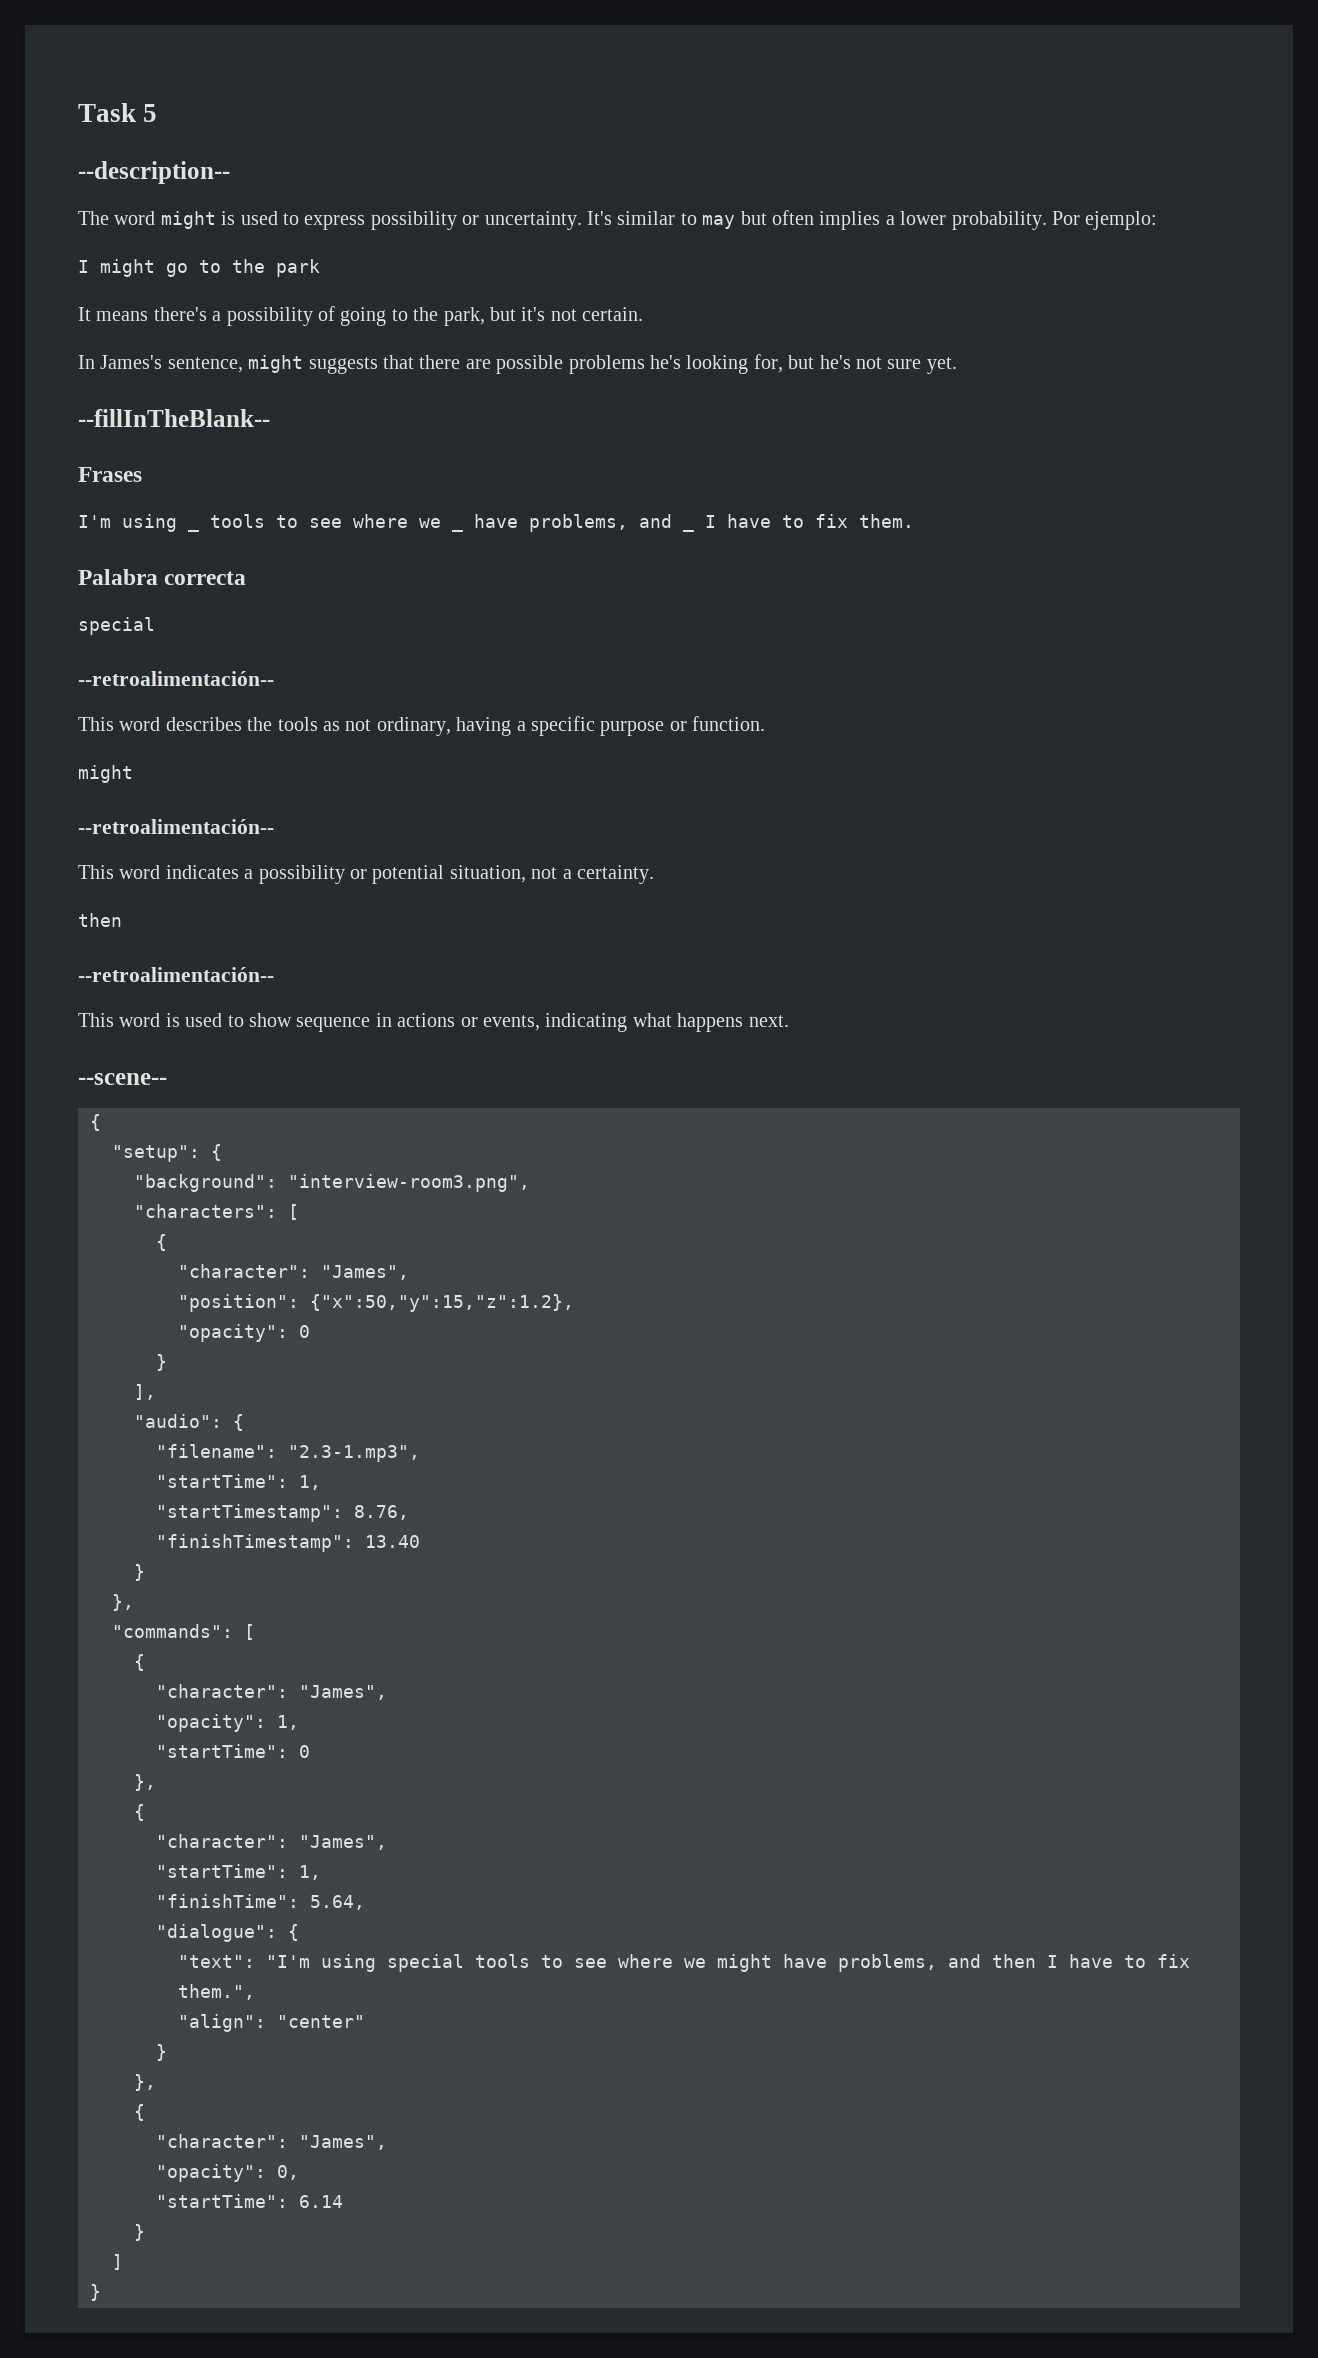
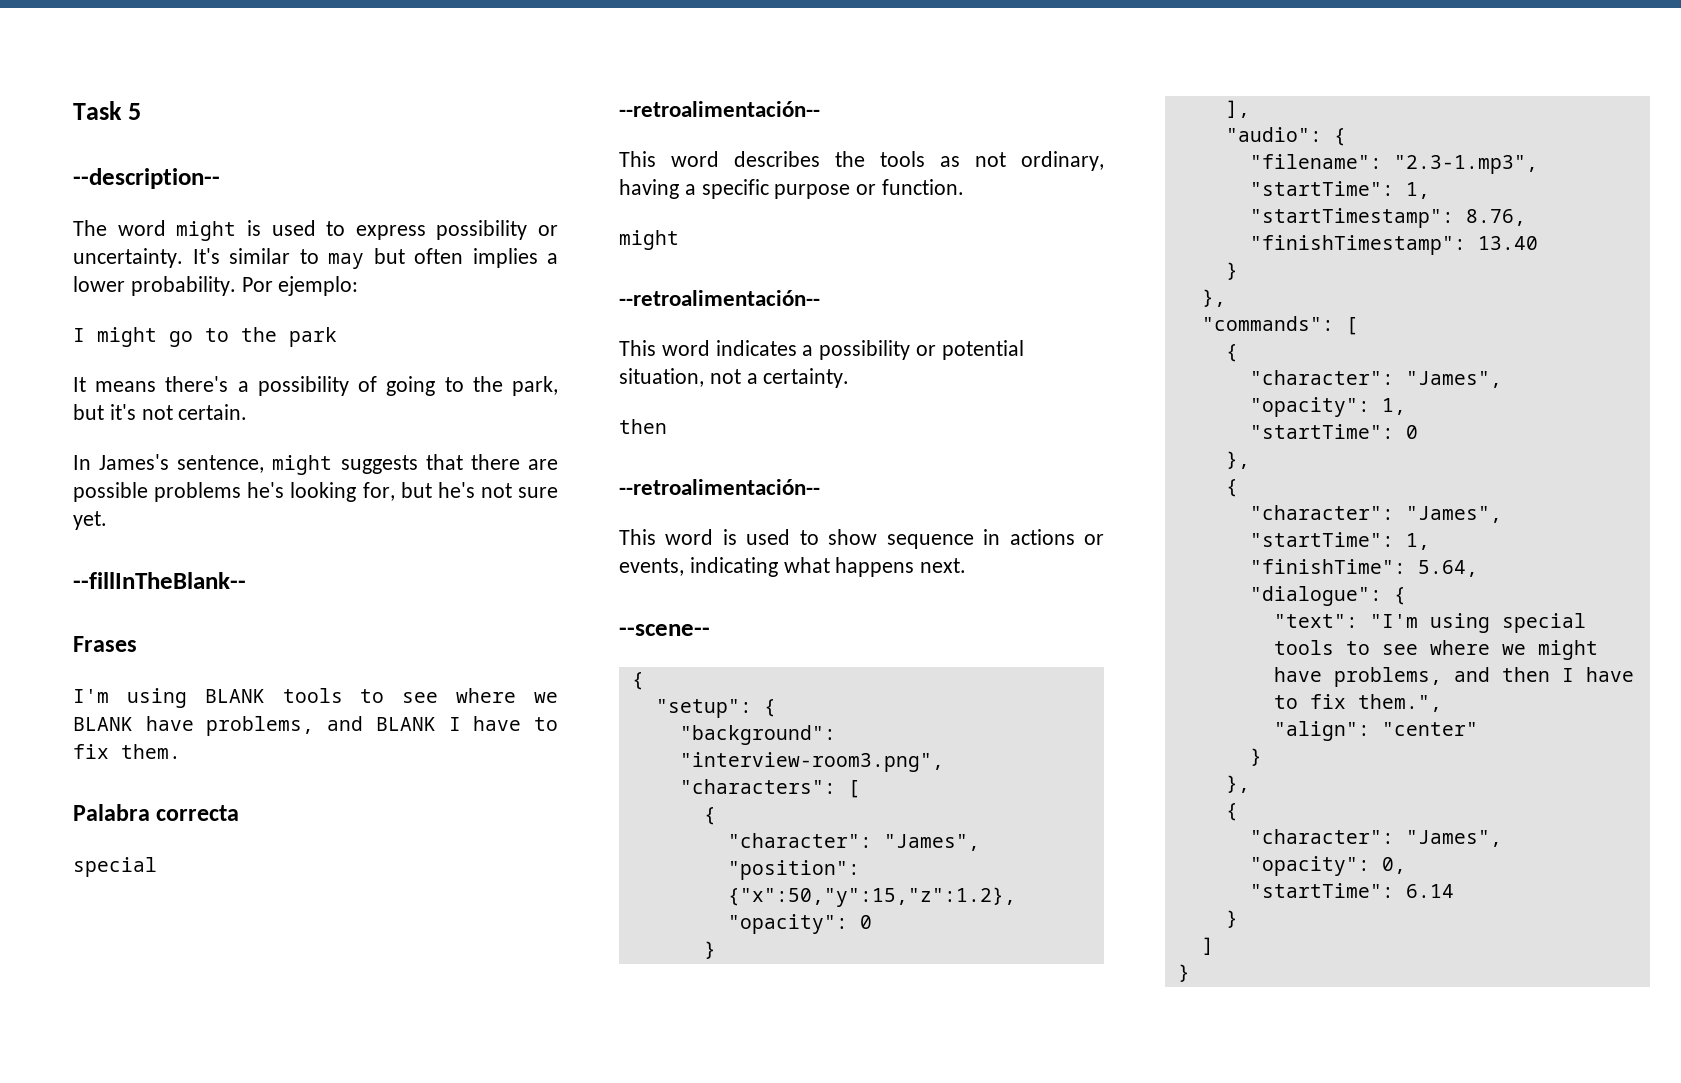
- I'm using _ tools to see where we _ have problems, and _ I have to fix them.
+ I'm using BLANK tools to see where we BLANK have problems, and BLANK I have to fix them.

